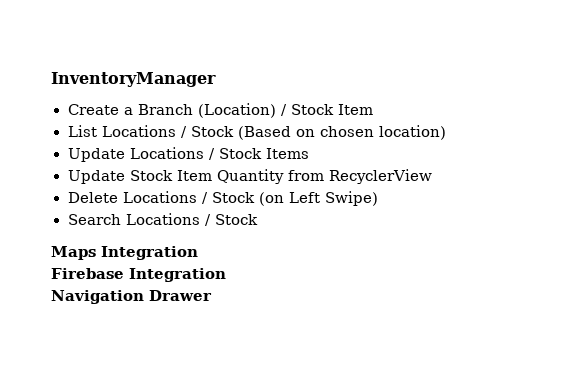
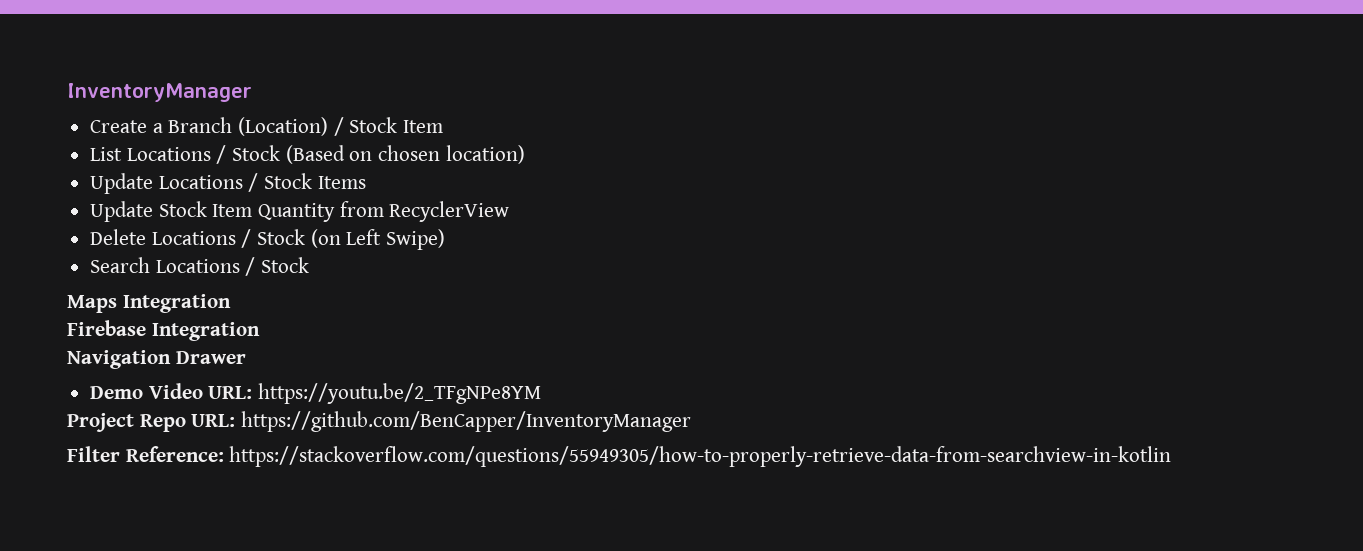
+ Demo Video URL: https://youtu.be/2_TFgNPe8YM
+ Project Repo URL: https://github.com/BenCapper/InventoryManager
+ Filter Reference: https://stackoverflow.com/questions/55949305/how-to-properly-retrieve-data-from-searchview-in-kotlin

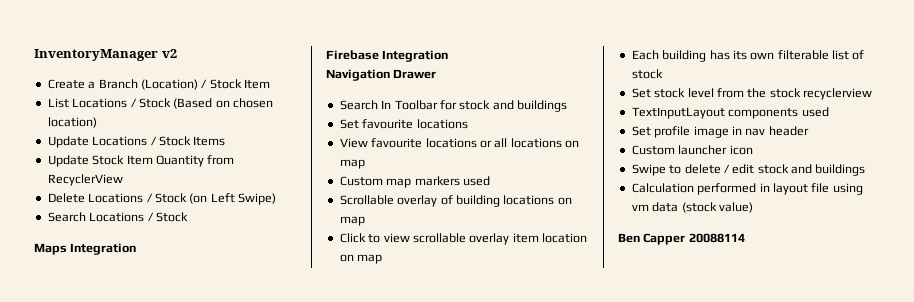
- InventoryManager
+ InventoryManager v2
- Demo Video URL: https://youtu.be/2_TFgNPe8YM
- Project Repo URL: https://github.com/BenCapper/InventoryManager
- Filter Reference: https://stackoverflow.com/questions/55949305/how-to-properly-retrieve-data-from-searchview-in-kotlin
+ Search In Toolbar for stock and buildings
+ Set favourite locations
+ View favourite locations or all locations on map
+ Custom map markers used
+ Scrollable overlay of building locations on map
+ Click to view scrollable overlay item location on map
+ Each building has its own filterable list of stock
+ Set stock level from the stock recyclerview
+ TextInputLayout components used
+ Set profile image in nav header
+ Custom launcher icon
+ Swipe to delete / edit stock and buildings
+ Calculation performed in layout file using vm data (stock value)
+ Ben Capper 20088114

